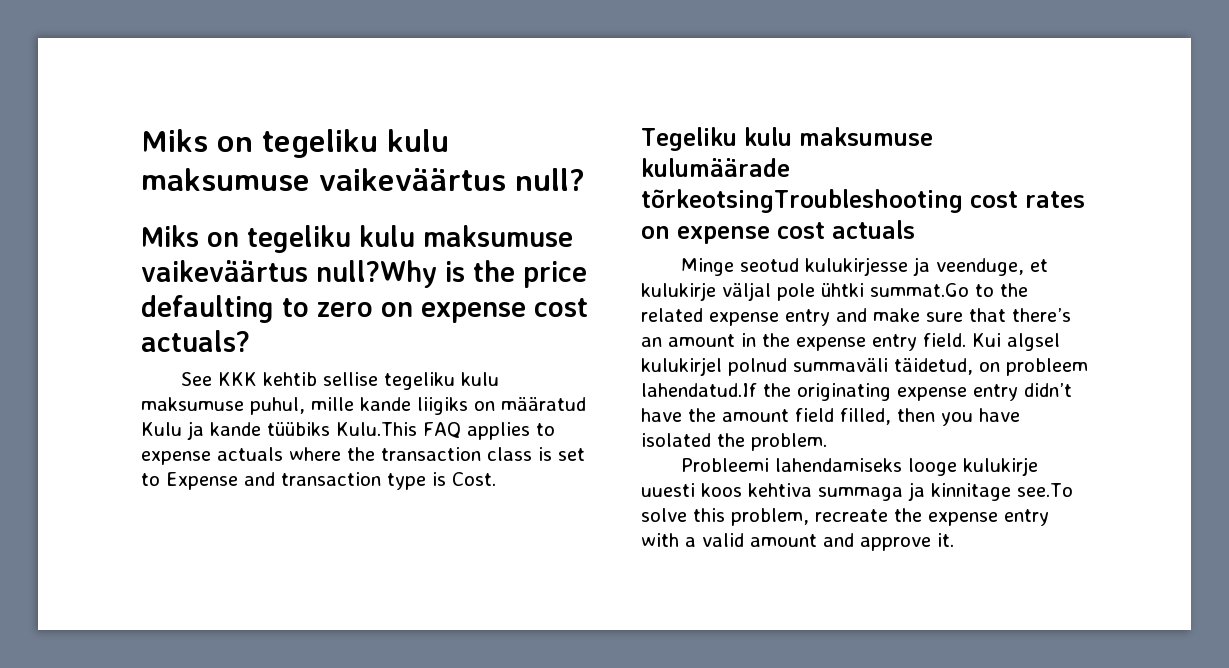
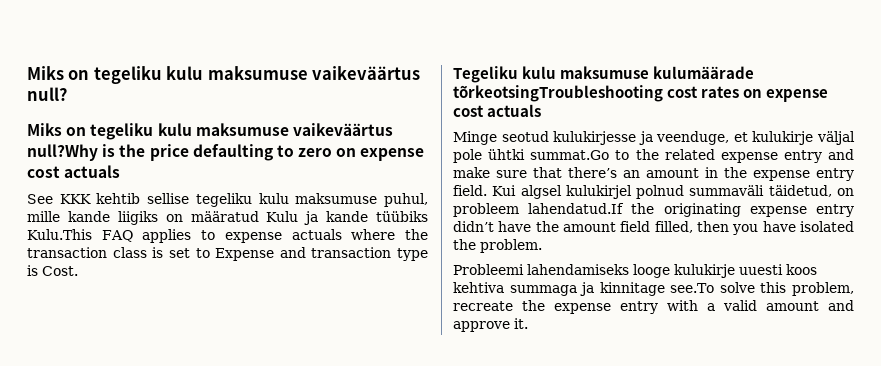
- Miks on tegeliku kulu maksumuse vaikeväärtus null?Why is the price defaulting to zero on expense cost actuals?
+ Miks on tegeliku kulu maksumuse vaikeväärtus null?Why is the price defaulting to zero on expense cost actuals

